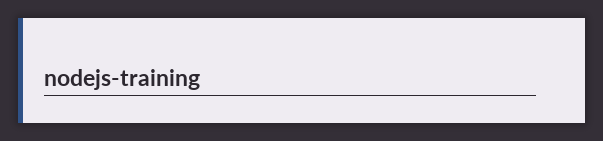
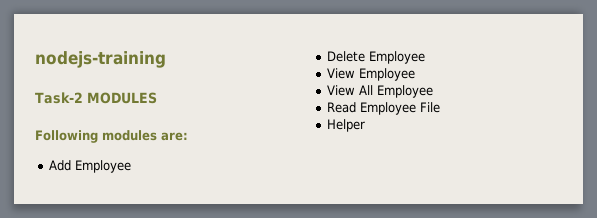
+ Task-2 MODULES
+ Following modules are:
+ Add Employee
+ Delete Employee
+ View Employee
+ View All Employee
+ Read Employee File
+ Helper

